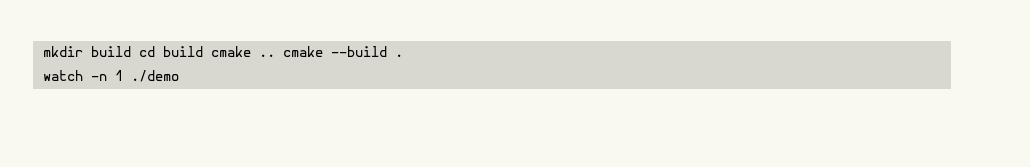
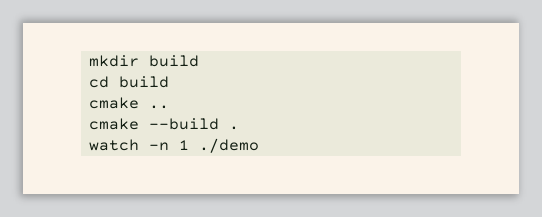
- mkdir build cd build cmake .. cmake --build .
+ mkdir build
+ cd build
+ cmake ..
+ cmake --build .

